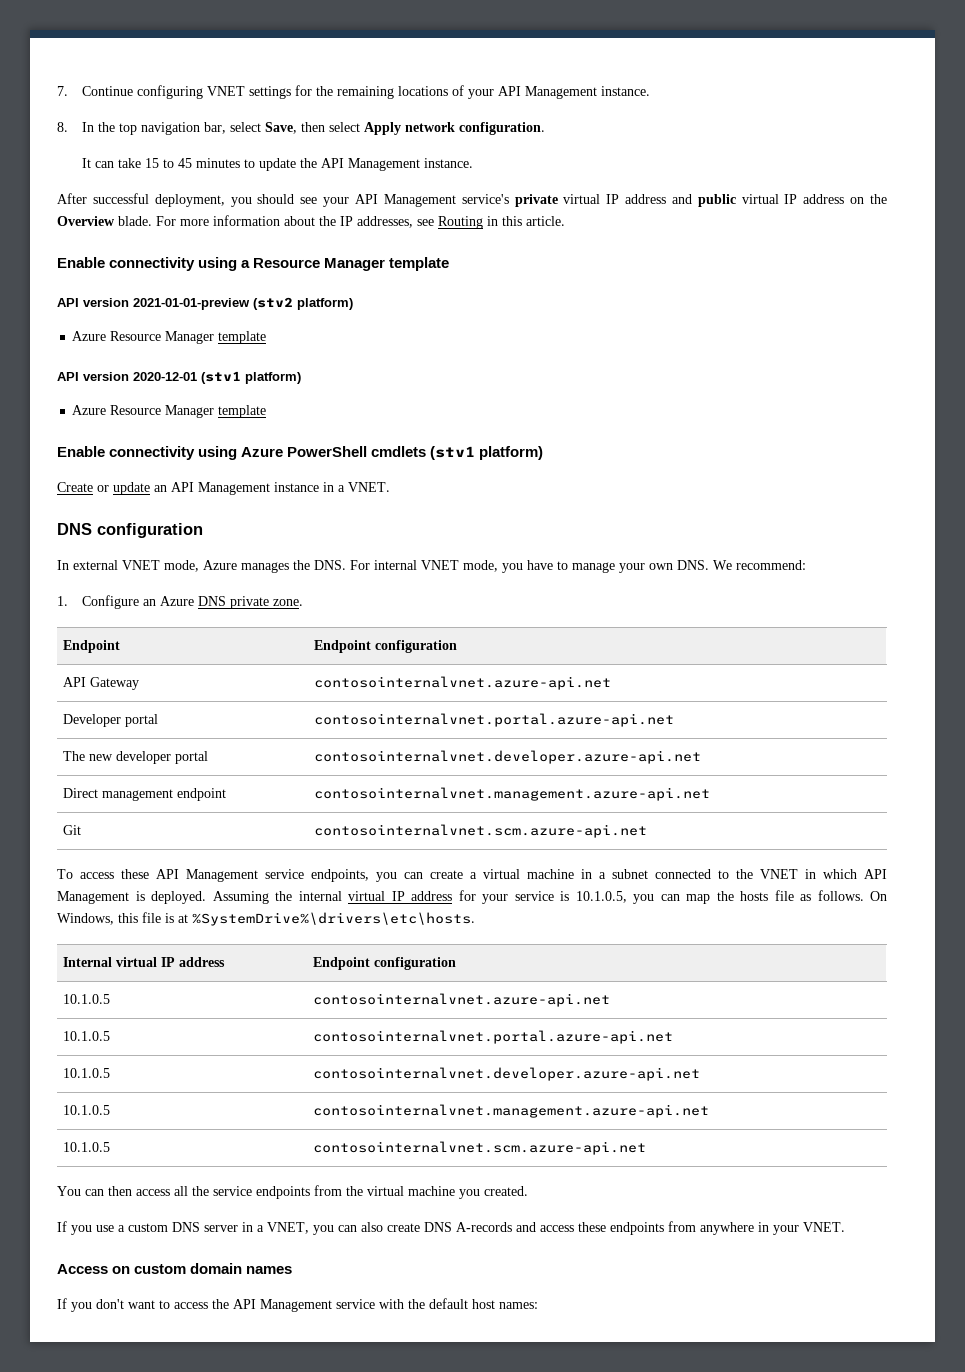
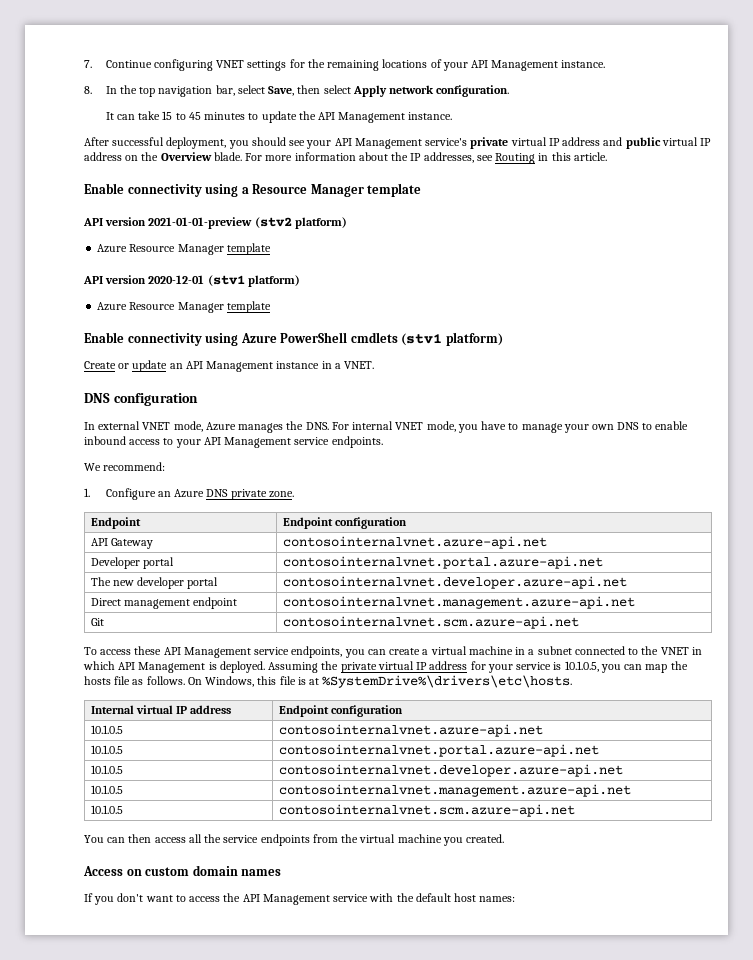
- In external VNET mode, Azure manages the DNS. For internal VNET mode, you have to manage your own DNS. We recommend:
+ In external VNET mode, Azure manages the DNS. For internal VNET mode, you have to manage your own DNS to enable inbound access to your API Management service endpoints.
+ We recommend:
- Assuming the internal virtual IP address for your service is 10.1.0.5, you can map the hosts file as follows.
+ Assuming the private virtual IP address for your service is 10.1.0.5, you can map the hosts file as follows.
- If you use a custom DNS server in a VNET, you can also create DNS A-records and access these endpoints from anywhere in your VNET.

